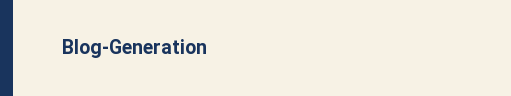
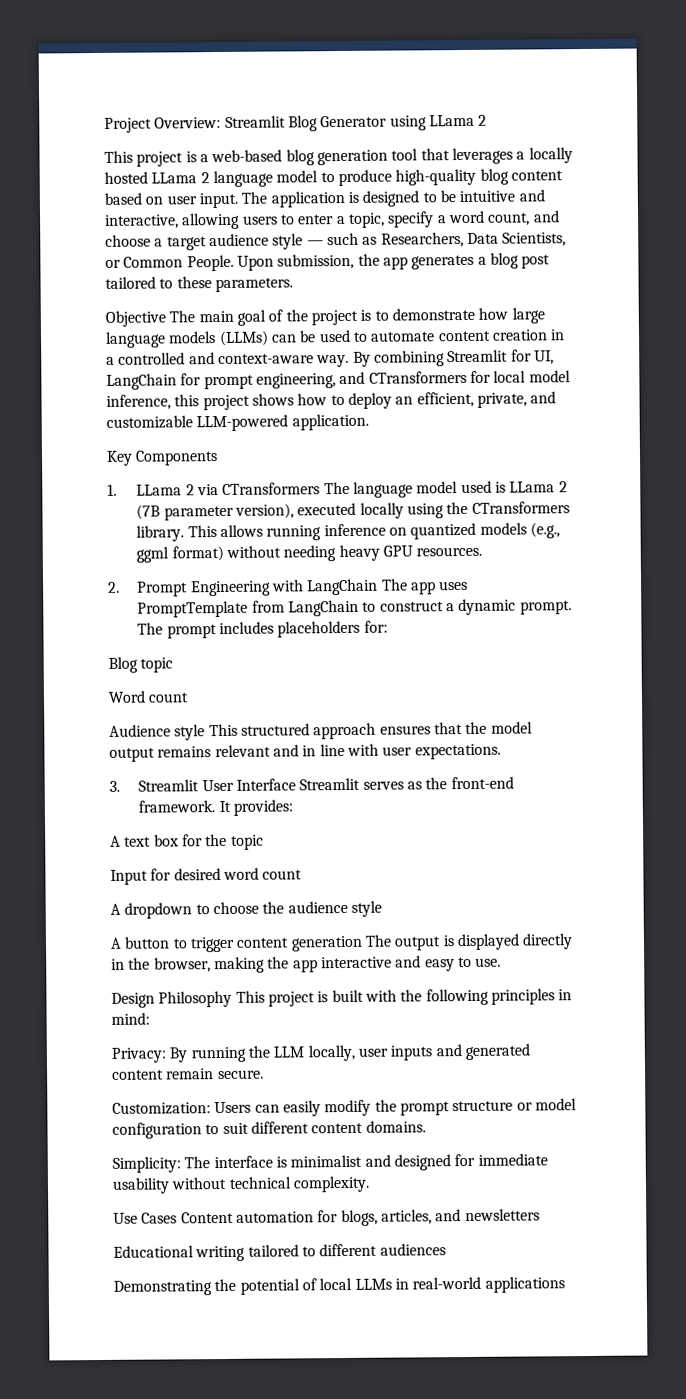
- Blog-Generation
+ Project Overview: Streamlit Blog Generator using LLama 2
+ This project is a web-based blog generation tool that leverages a locally hosted LLama 2 language model to produce high-quality blog content based on user input. The application is designed to be intuitive and interactive, allowing users to enter a topic, specify a word count, and choose a target audience style — such as Researchers, Data Scientists, or Common People. Upon submission, the app generates a blog post tailored to these parameters.
+ Objective The main goal of the project is to demonstrate how large language models (LLMs) can be used to automate content creation in a controlled and context-aware way. By combining Streamlit for UI, LangChain for prompt engineering, and CTransformers for local model inference, this project shows how to deploy an efficient, private, and customizable LLM-powered application.
+ Key Components
+ 1. LLama 2 via CTransformers The language model used is LLama 2 (7B parameter version), executed locally using the CTransformers library. This allows running inference on quantized models (e.g., ggml format) without needing heavy GPU resources.
+ 2. Prompt Engineering with LangChain The app uses PromptTemplate from LangChain to construct a dynamic prompt. The prompt includes placeholders for:
+ Blog topic
+ Word count
+ Audience style This structured approach ensures that the model output remains relevant and in line with user expectations.
+ 3. Streamlit User Interface Streamlit serves as the front-end framework. It provides:
+ A text box for the topic
+ Input for desired word count
+ A dropdown to choose the audience style
+ A button to trigger content generation The output is displayed directly in the browser, making the app interactive and easy to use.
+ Design Philosophy This project is built with the following principles in mind:
+ Privacy: By running the LLM locally, user inputs and generated content remain secure.
+ Customization: Users can easily modify the prompt structure or model configuration to suit different content domains.
+ Simplicity: The interface is minimalist and designed for immediate usability without technical complexity.
+ Use Cases Content automation for blogs, articles, and newsletters
+ Educational writing tailored to different audiences
+ Demonstrating the potential of local LLMs in real-world applications

